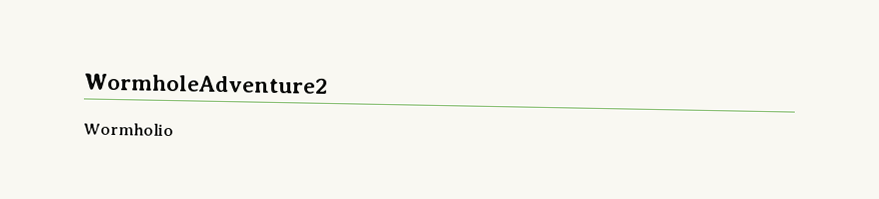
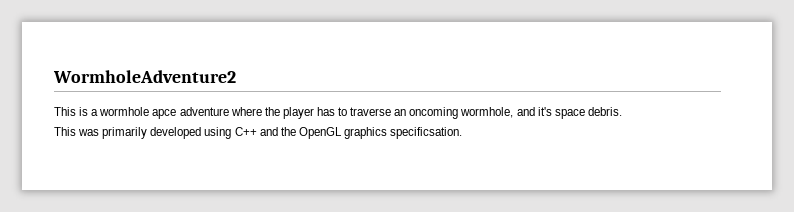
- Wormholio
+ This is a wormhole apce adventure where the player has to traverse an oncoming wormhole, and it's space debris.
+ This was primarily developed using C++ and the OpenGL graphics specificsation.

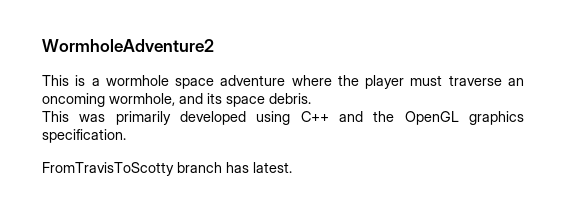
- This is a wormhole apce adventure where the player has to traverse an oncoming wormhole, and it's space debris.
+ This is a wormhole space adventure where the player must traverse an oncoming wormhole, and its space debris.
- This was primarily developed using C++ and the OpenGL graphics specificsation.
+ This was primarily developed using C++ and the OpenGL graphics specification.
+ FromTravisToScotty branch has latest.

